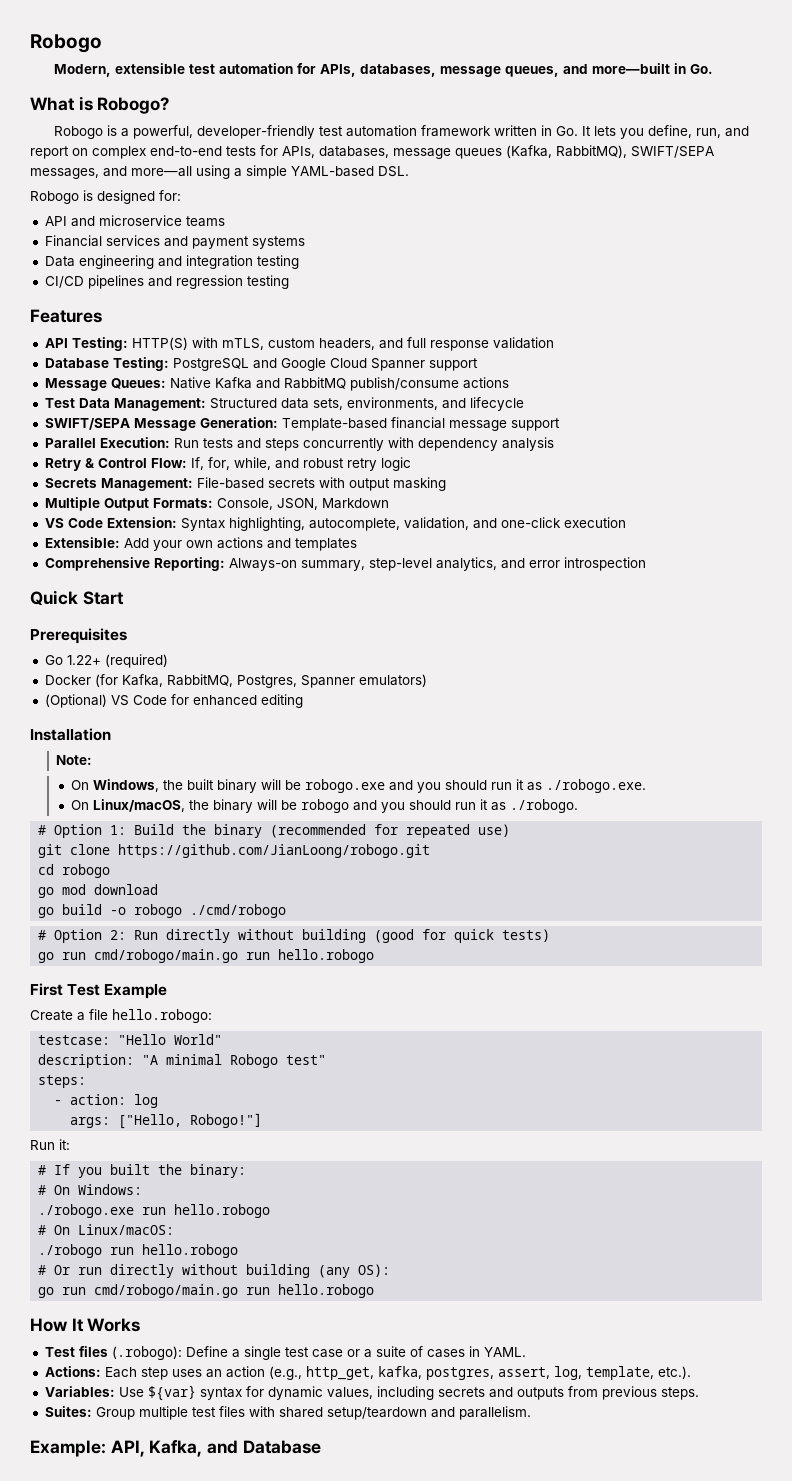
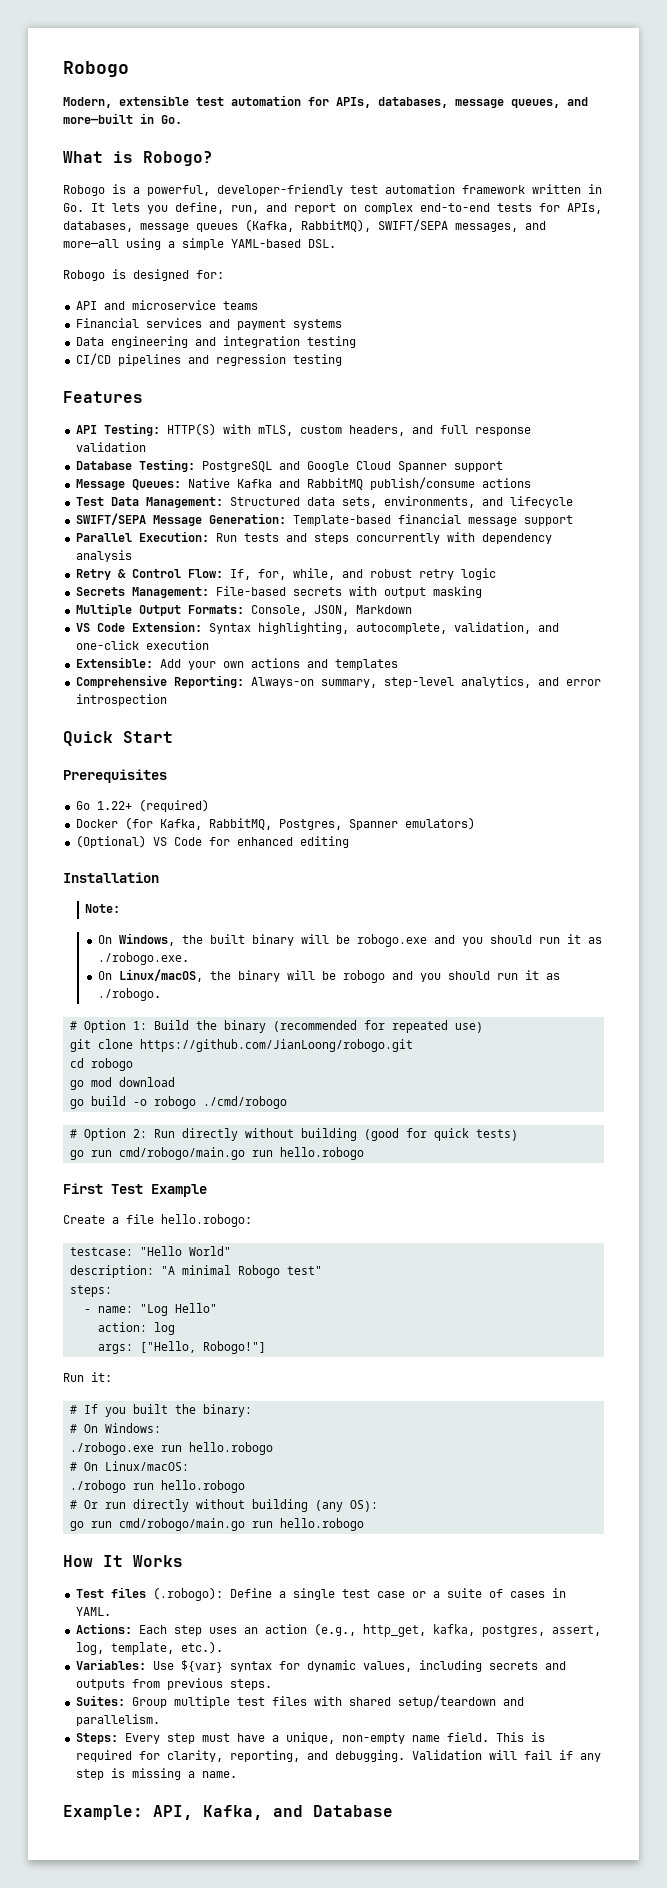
- - action: log
+ - name: "Log Hello"
+ action: log
+ Steps: Every step must have a unique, non-empty name field. This is required for clarity, reporting, and debugging. Validation will fail if any step is missing a name.

